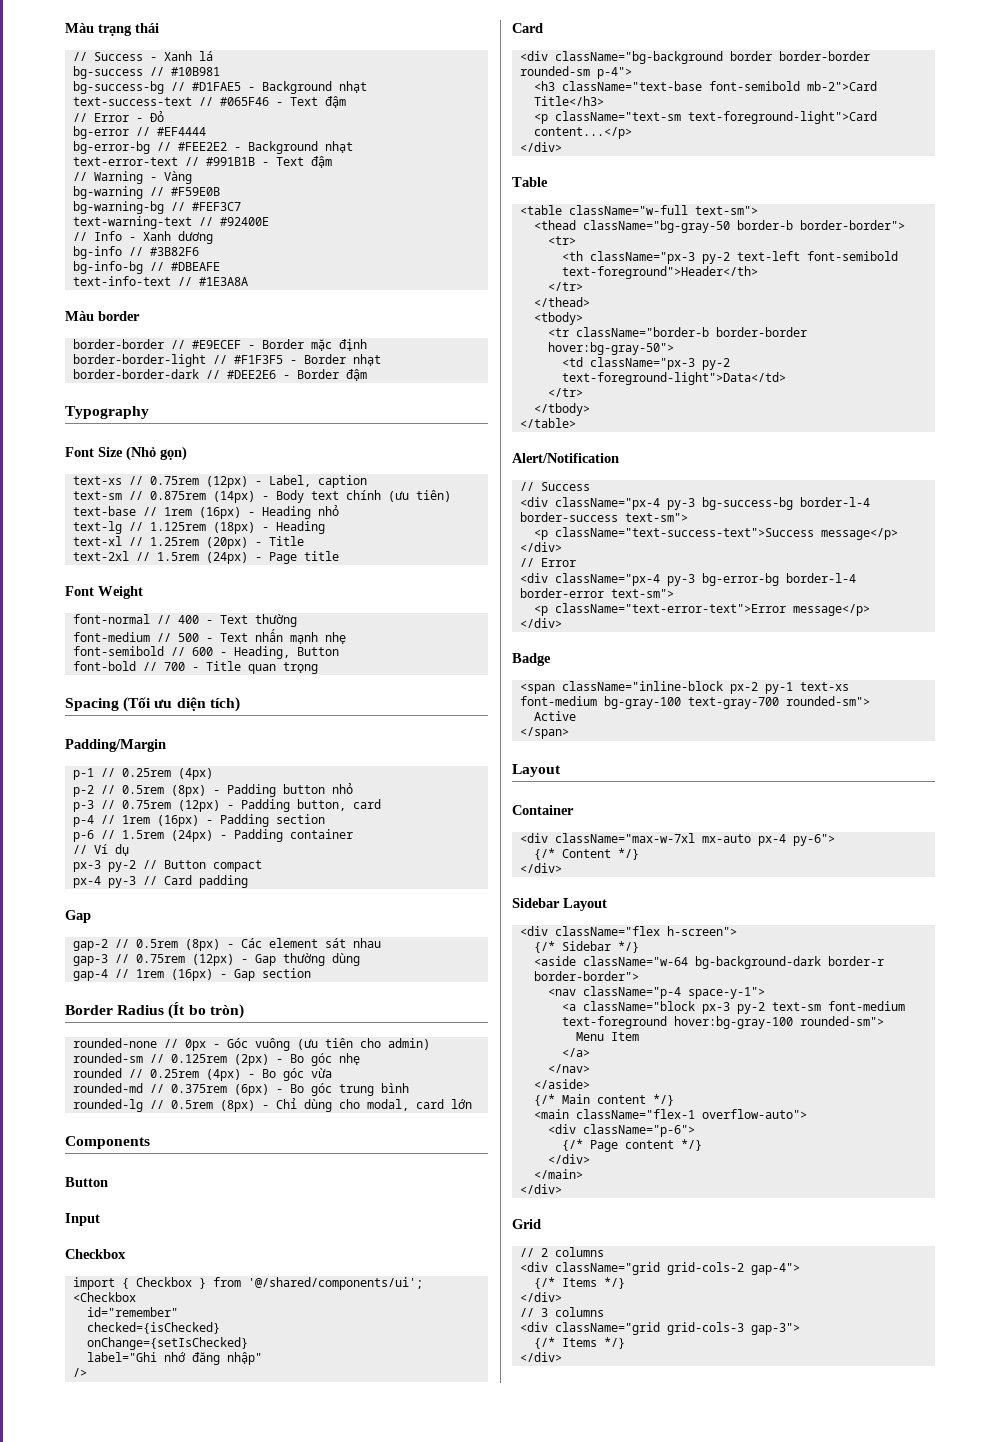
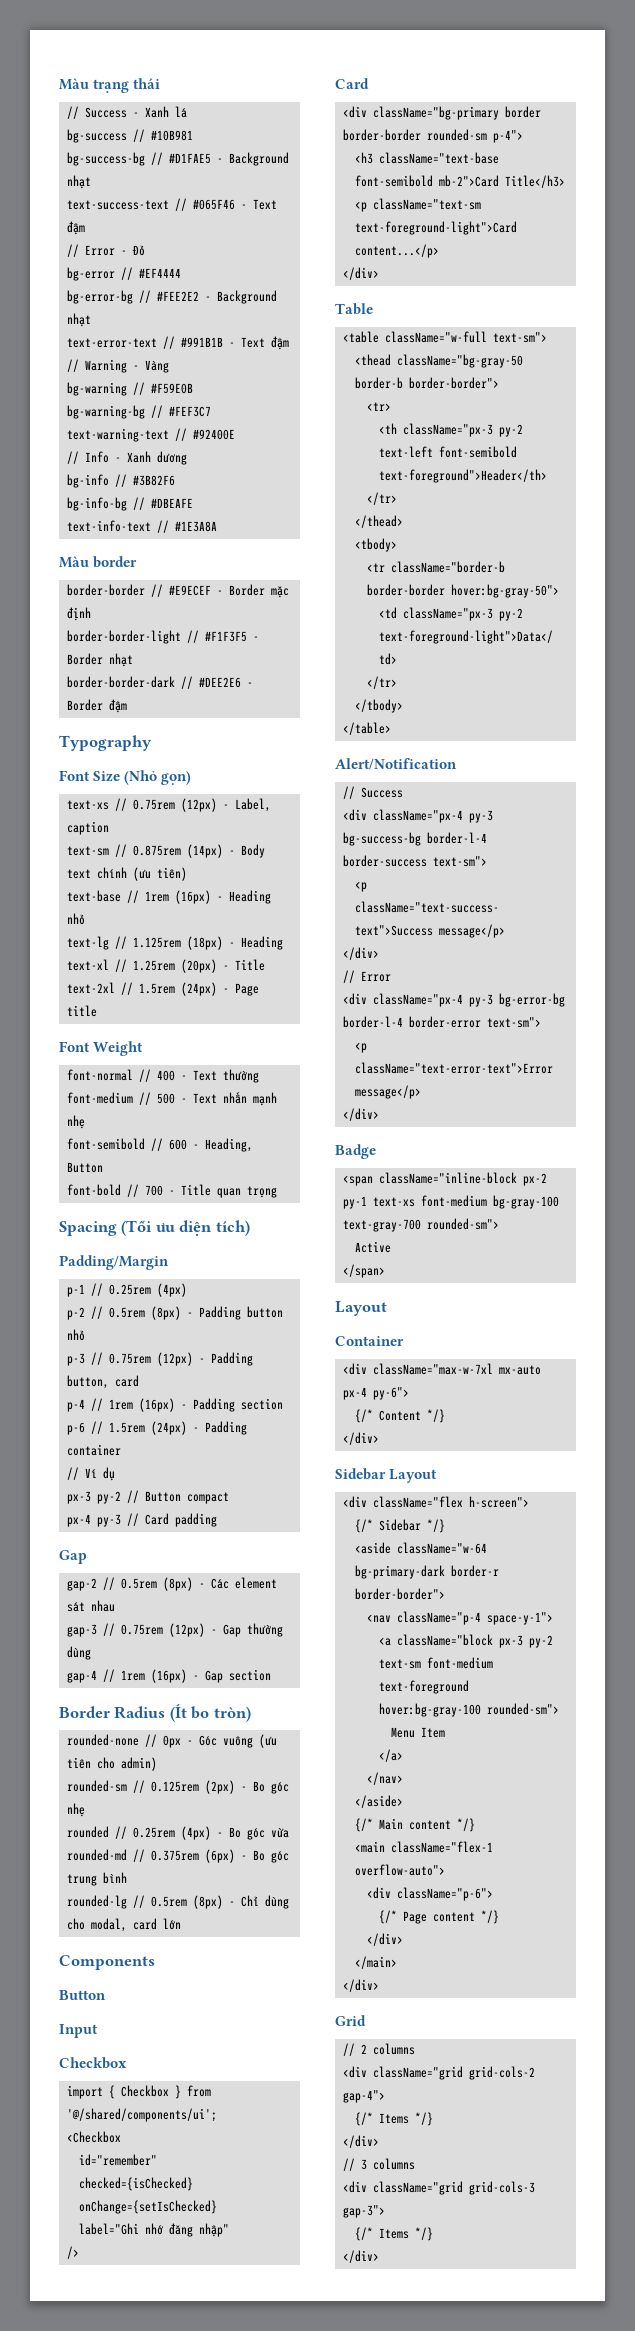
- <div className="bg-background border border-border rounded-sm p-4">
+ <div className="bg-primary border border-border rounded-sm p-4">
- <aside className="w-64 bg-background-dark border-r border-border">
+ <aside className="w-64 bg-primary-dark border-r border-border">

